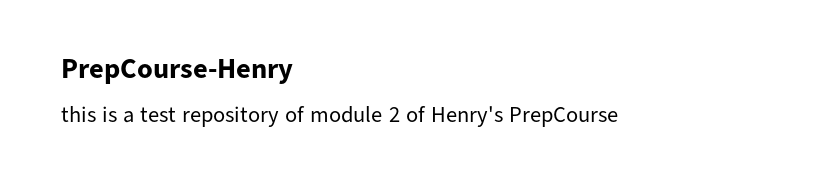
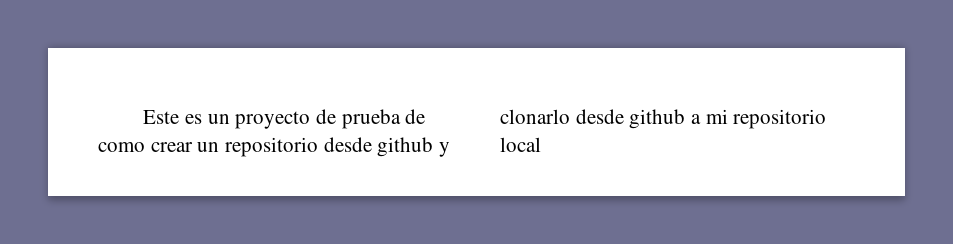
- PrepCourse-Henry
- this is a test repository of module 2 of Henry's PrepCourse
+ Este es un proyecto de prueba de como crear un repositorio desde github y clonarlo desde github a mi repositorio local

